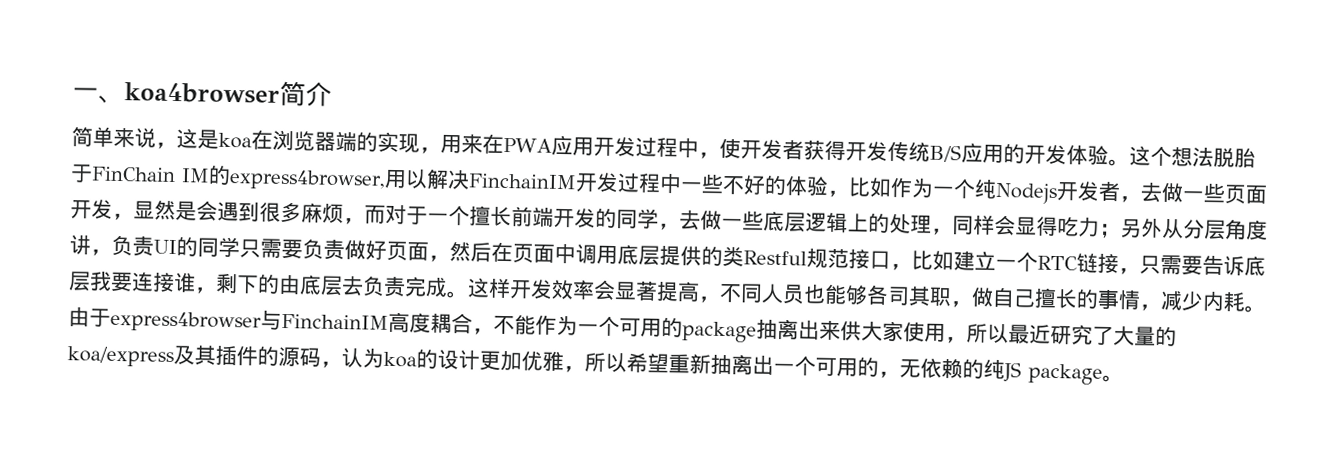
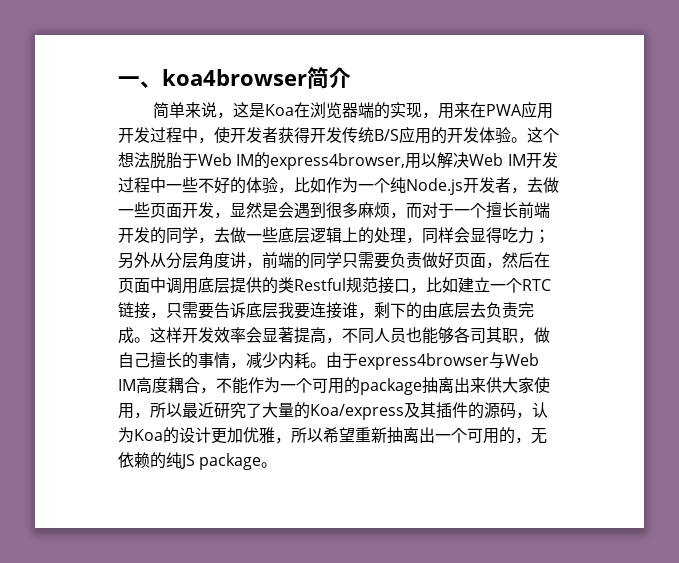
- 简单来说，这是koa在浏览器端的实现，用来在PWA应用开发过程中，使开发者获得开发传统B/S应用的开发体验。
+ 简单来说，这是Koa在浏览器端的实现，用来在PWA应用开发过程中，使开发者获得开发传统B/S应用的开发体验。
- 这个想法脱胎于FinChain IM的express4browser,用以解决FinchainIM开发过程中一些不好的体验，比如作为一个纯Nodejs开发者，去做一些页面开发，显然是会遇到很多麻烦，而对于一个擅长前端开发的同学，去做一些底层逻辑上的处理，同样会显得吃力；
+ 这个想法脱胎于Web IM的express4browser,用以解决Web IM开发过程中一些不好的体验，比如作为一个纯Node.js开发者，去做一些页面开发，显然是会遇到很多麻烦，而对于一个擅长前端开发的同学，去做一些底层逻辑上的处理，同样会显得吃力；
- 另外从分层角度讲，负责UI的同学只需要负责做好页面，然后在页面中调用底层提供的类Restful规范接口，比如建立一个RTC链接，只需要告诉底层我要连接谁，剩下的由底层去负责完成。
+ 另外从分层角度讲，前端的同学只需要负责做好页面，然后在页面中调用底层提供的类Restful规范接口，比如建立一个RTC链接，只需要告诉底层我要连接谁，剩下的由底层去负责完成。
- 由于express4browser与FinchainIM高度耦合，不能作为一个可用的package抽离出来供大家使用，所以最近研究了大量的koa/express及其插件的源码，认为koa的设计更加优雅，所以希望重新抽离出一个可用的，无依赖的纯JS package。
+ 由于express4browser与Web IM高度耦合，不能作为一个可用的package抽离出来供大家使用，所以最近研究了大量的Koa/express及其插件的源码，认为Koa的设计更加优雅，所以希望重新抽离出一个可用的，无依赖的纯JS package。

